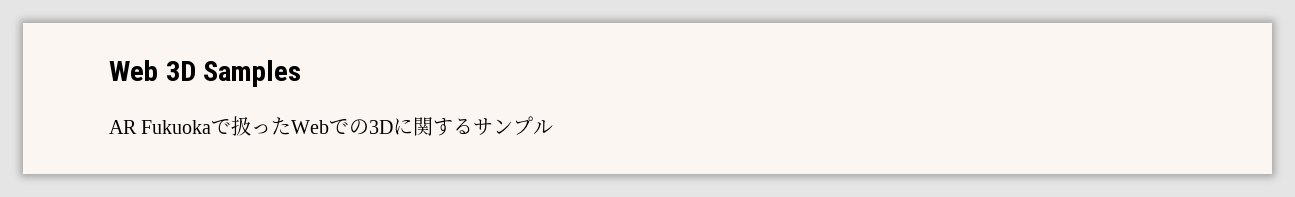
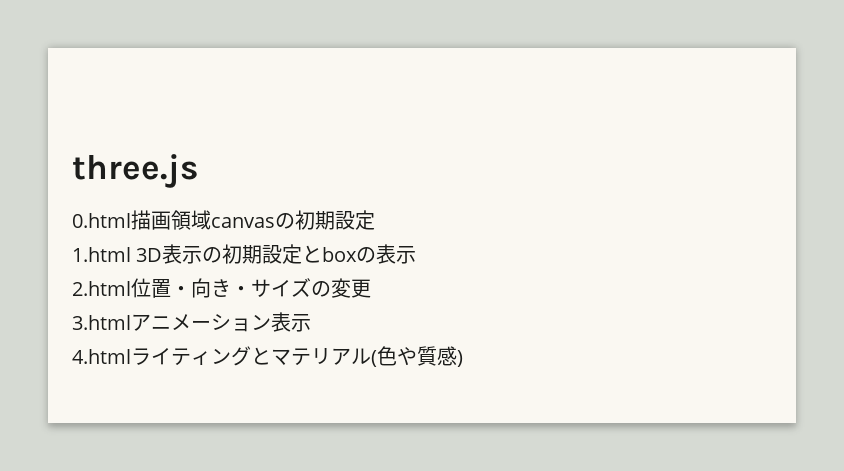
- Web 3D Samples
- AR Fukuokaで扱ったWebでの3Dに関するサンプル
+ three.js
+ 0.html描画領域canvasの初期設定
+ 1.html 3D表示の初期設定とboxの表示
+ 2.html位置・向き・サイズの変更
+ 3.htmlアニメーション表示
+ 4.htmlライティングとマテリアル(色や質感)

